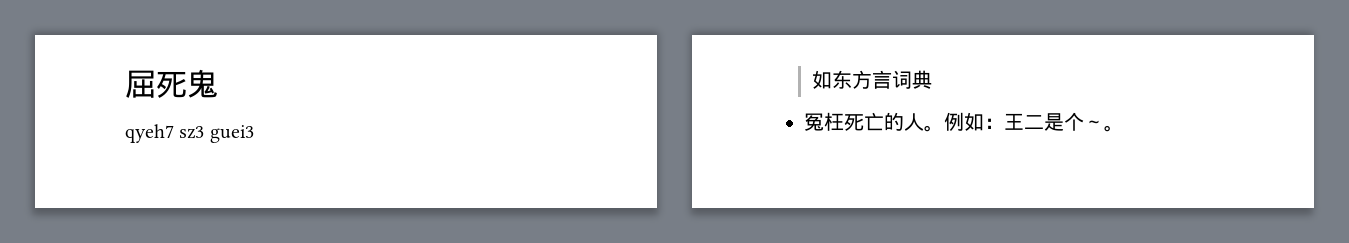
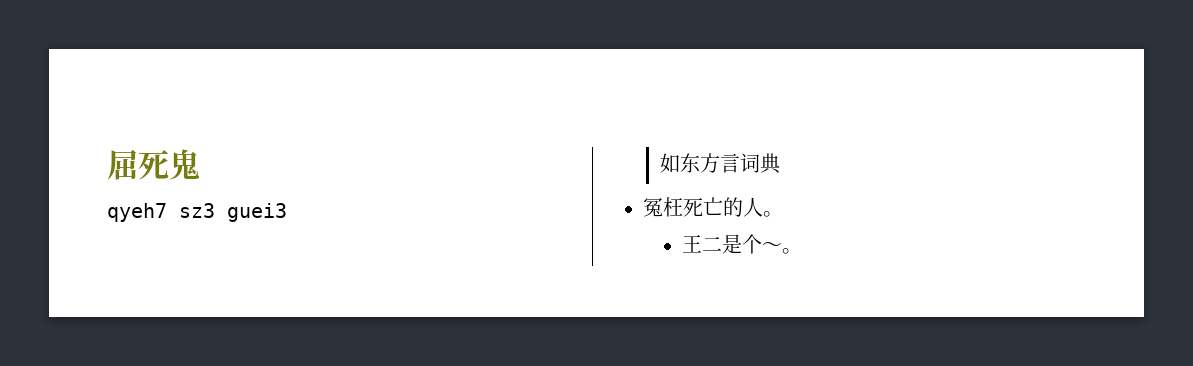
- 冤枉死亡的人。例如：王二是个～。
+ 冤枉死亡的人。
+ 王二是个～。

